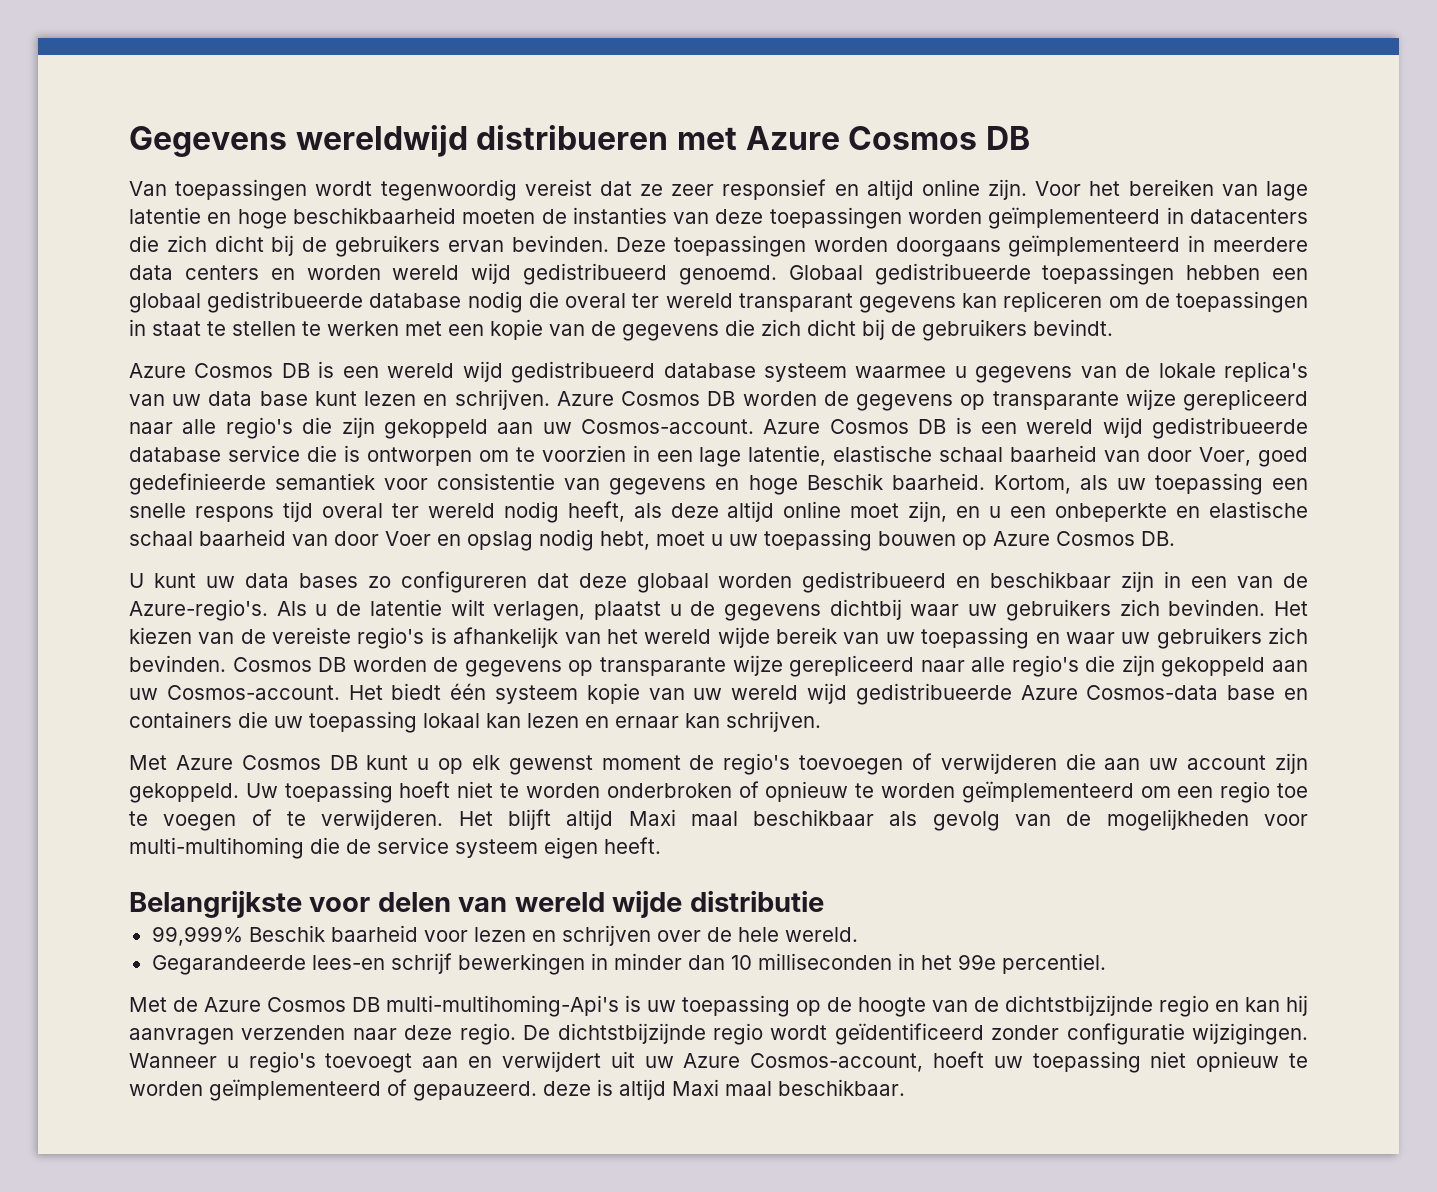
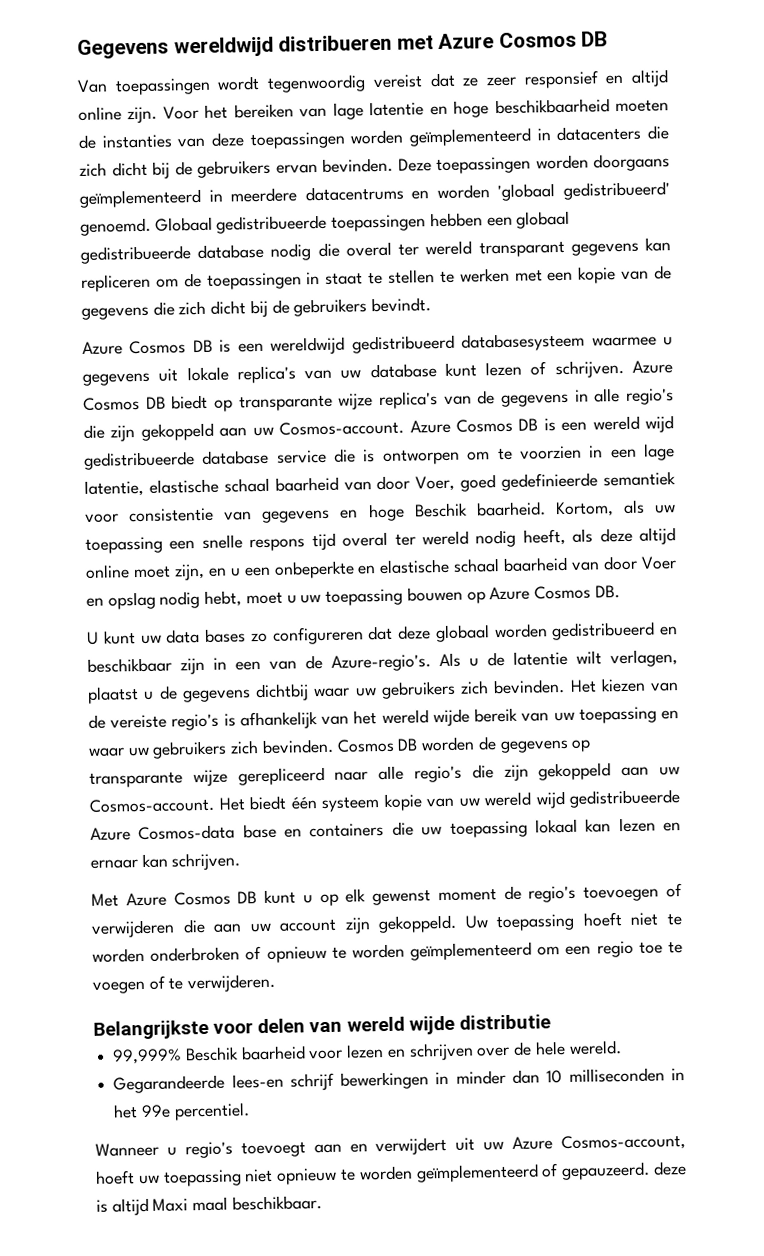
- Deze toepassingen worden doorgaans geïmplementeerd in meerdere data centers en worden wereld wijd gedistribueerd genoemd.
+ Deze toepassingen worden doorgaans geïmplementeerd in meerdere datacentrums en worden 'globaal gedistribueerd' genoemd.
- Azure Cosmos DB is een wereld wijd gedistribueerd database systeem waarmee u gegevens van de lokale replica's van uw data base kunt lezen en schrijven.
+ Azure Cosmos DB is een wereldwijd gedistribueerd databasesysteem waarmee u gegevens uit lokale replica's van uw database kunt lezen of schrijven.
- Azure Cosmos DB worden de gegevens op transparante wijze gerepliceerd naar alle regio's die zijn gekoppeld aan uw Cosmos-account.
+ Azure Cosmos DB biedt op transparante wijze replica's van de gegevens in alle regio's die zijn gekoppeld aan uw Cosmos-account.
- Het blijft altijd Maxi maal beschikbaar als gevolg van de mogelijkheden voor multi-multihoming die de service systeem eigen heeft.
- Met de Azure Cosmos DB multi-multihoming-Api's is uw toepassing op de hoogte van de dichtstbijzijnde regio en kan hij aanvragen verzenden naar deze regio. De dichtstbijzijnde regio wordt geïdentificeerd zonder configuratie wijzigingen.

